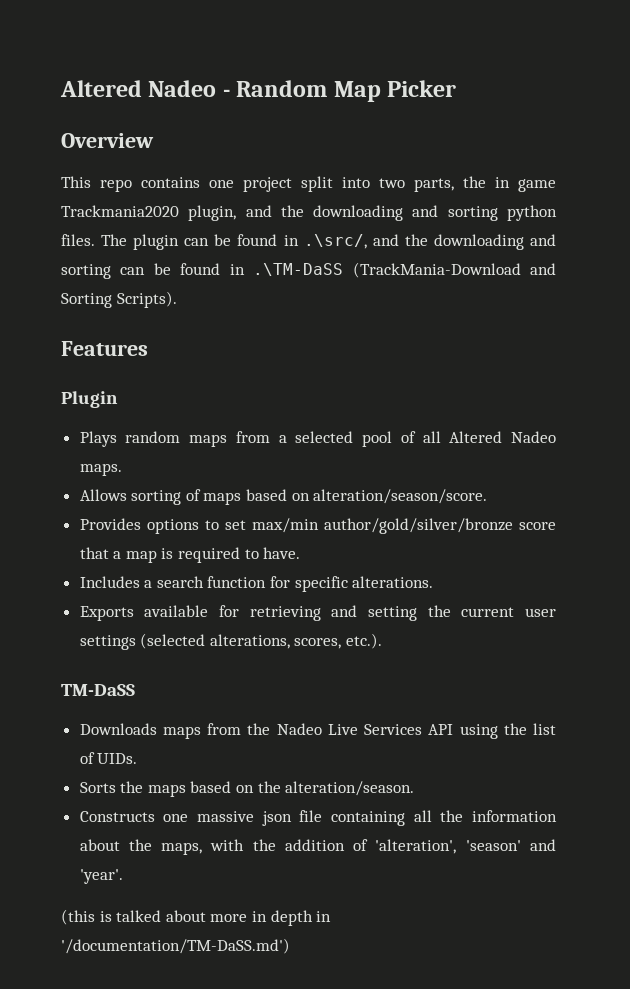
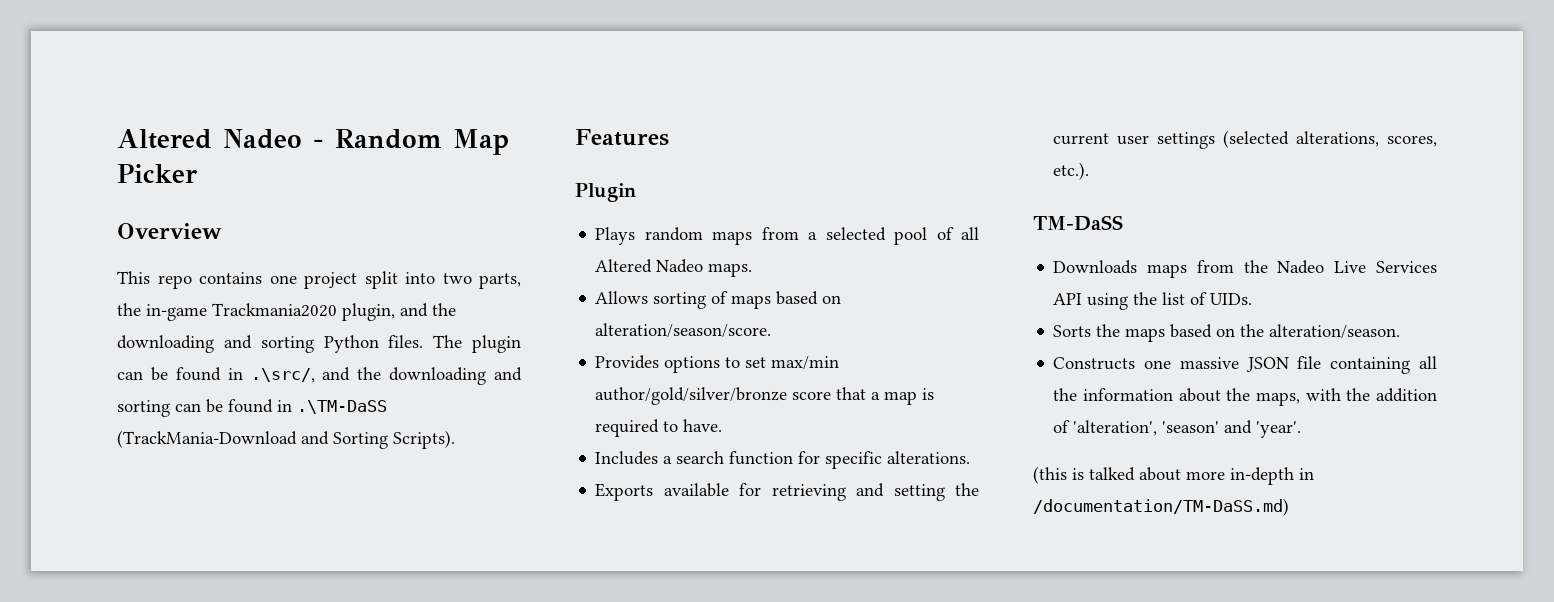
- This repo contains one project split into two parts, the in game Trackmania2020 plugin, and the downloading and sorting python files.
+ This repo contains one project split into two parts, the in-game Trackmania2020 plugin, and the downloading and sorting Python files.
- Constructs one massive json file containing all the information about the maps, with the addition of 'alteration', 'season' and 'year'.
+ Constructs one massive JSON file containing all the information about the maps, with the addition of 'alteration', 'season' and 'year'.
- (this is talked about more in depth in '/documentation/TM-DaSS.md')
+ (this is talked about more in-depth in /documentation/TM-DaSS.md)

